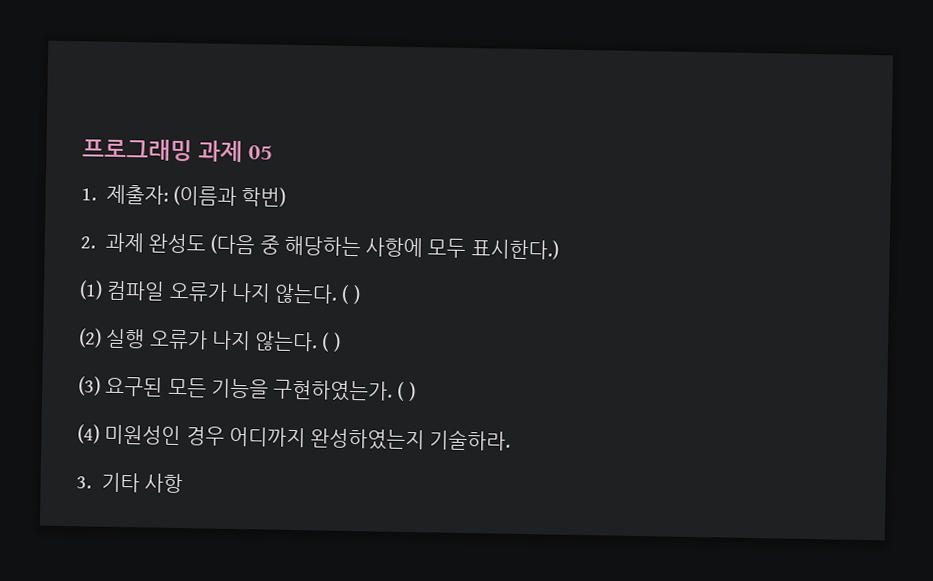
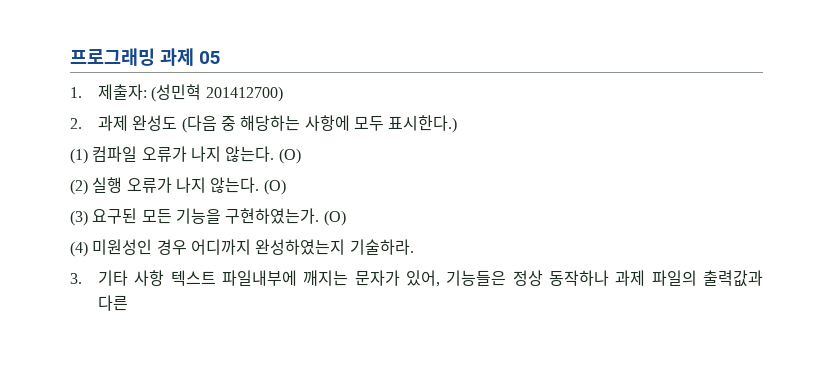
- 1. 제출자: (이름과 학번)
+ 1. 제출자: (성민혁 201412700)
- (1) 컴파일 오류가 나지 않는다. ( )
+ (1) 컴파일 오류가 나지 않는다. (O)
- (2) 실행 오류가 나지 않는다. ( )
+ (2) 실행 오류가 나지 않는다. (O)
- (3) 요구된 모든 기능을 구현하였는가. ( )
+ (3) 요구된 모든 기능을 구현하였는가. (O)
- 3. 기타 사항
+ 3. 기타 사항 텍스트 파일내부에 깨지는 문자가 있어, 기능들은 정상 동작하나 과제 파일의 출력값과 다른

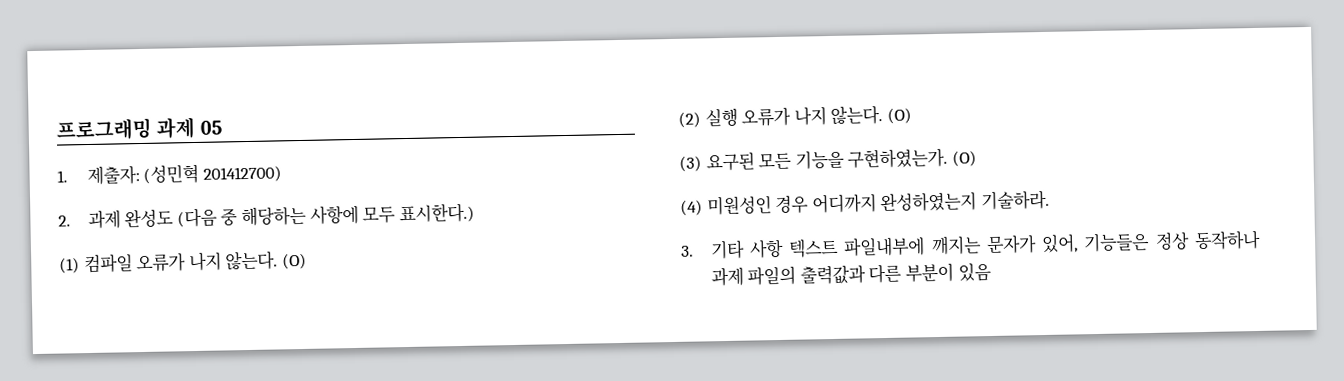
- 3. 기타 사항 텍스트 파일내부에 깨지는 문자가 있어, 기능들은 정상 동작하나 과제 파일의 출력값과 다른
+ 3. 기타 사항 텍스트 파일내부에 깨지는 문자가 있어, 기능들은 정상 동작하나 과제 파일의 출력값과 다른 부분이 있음

